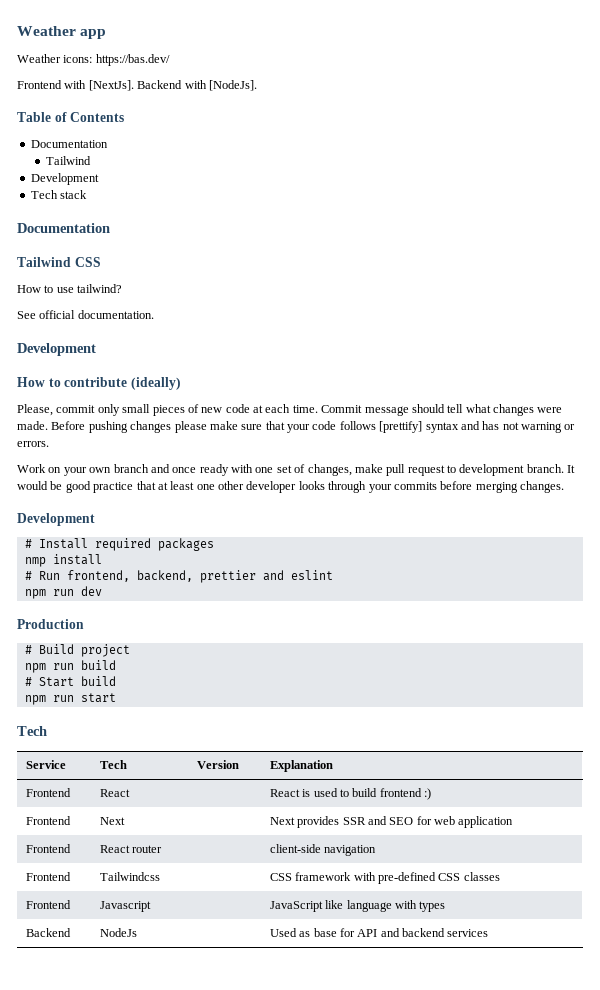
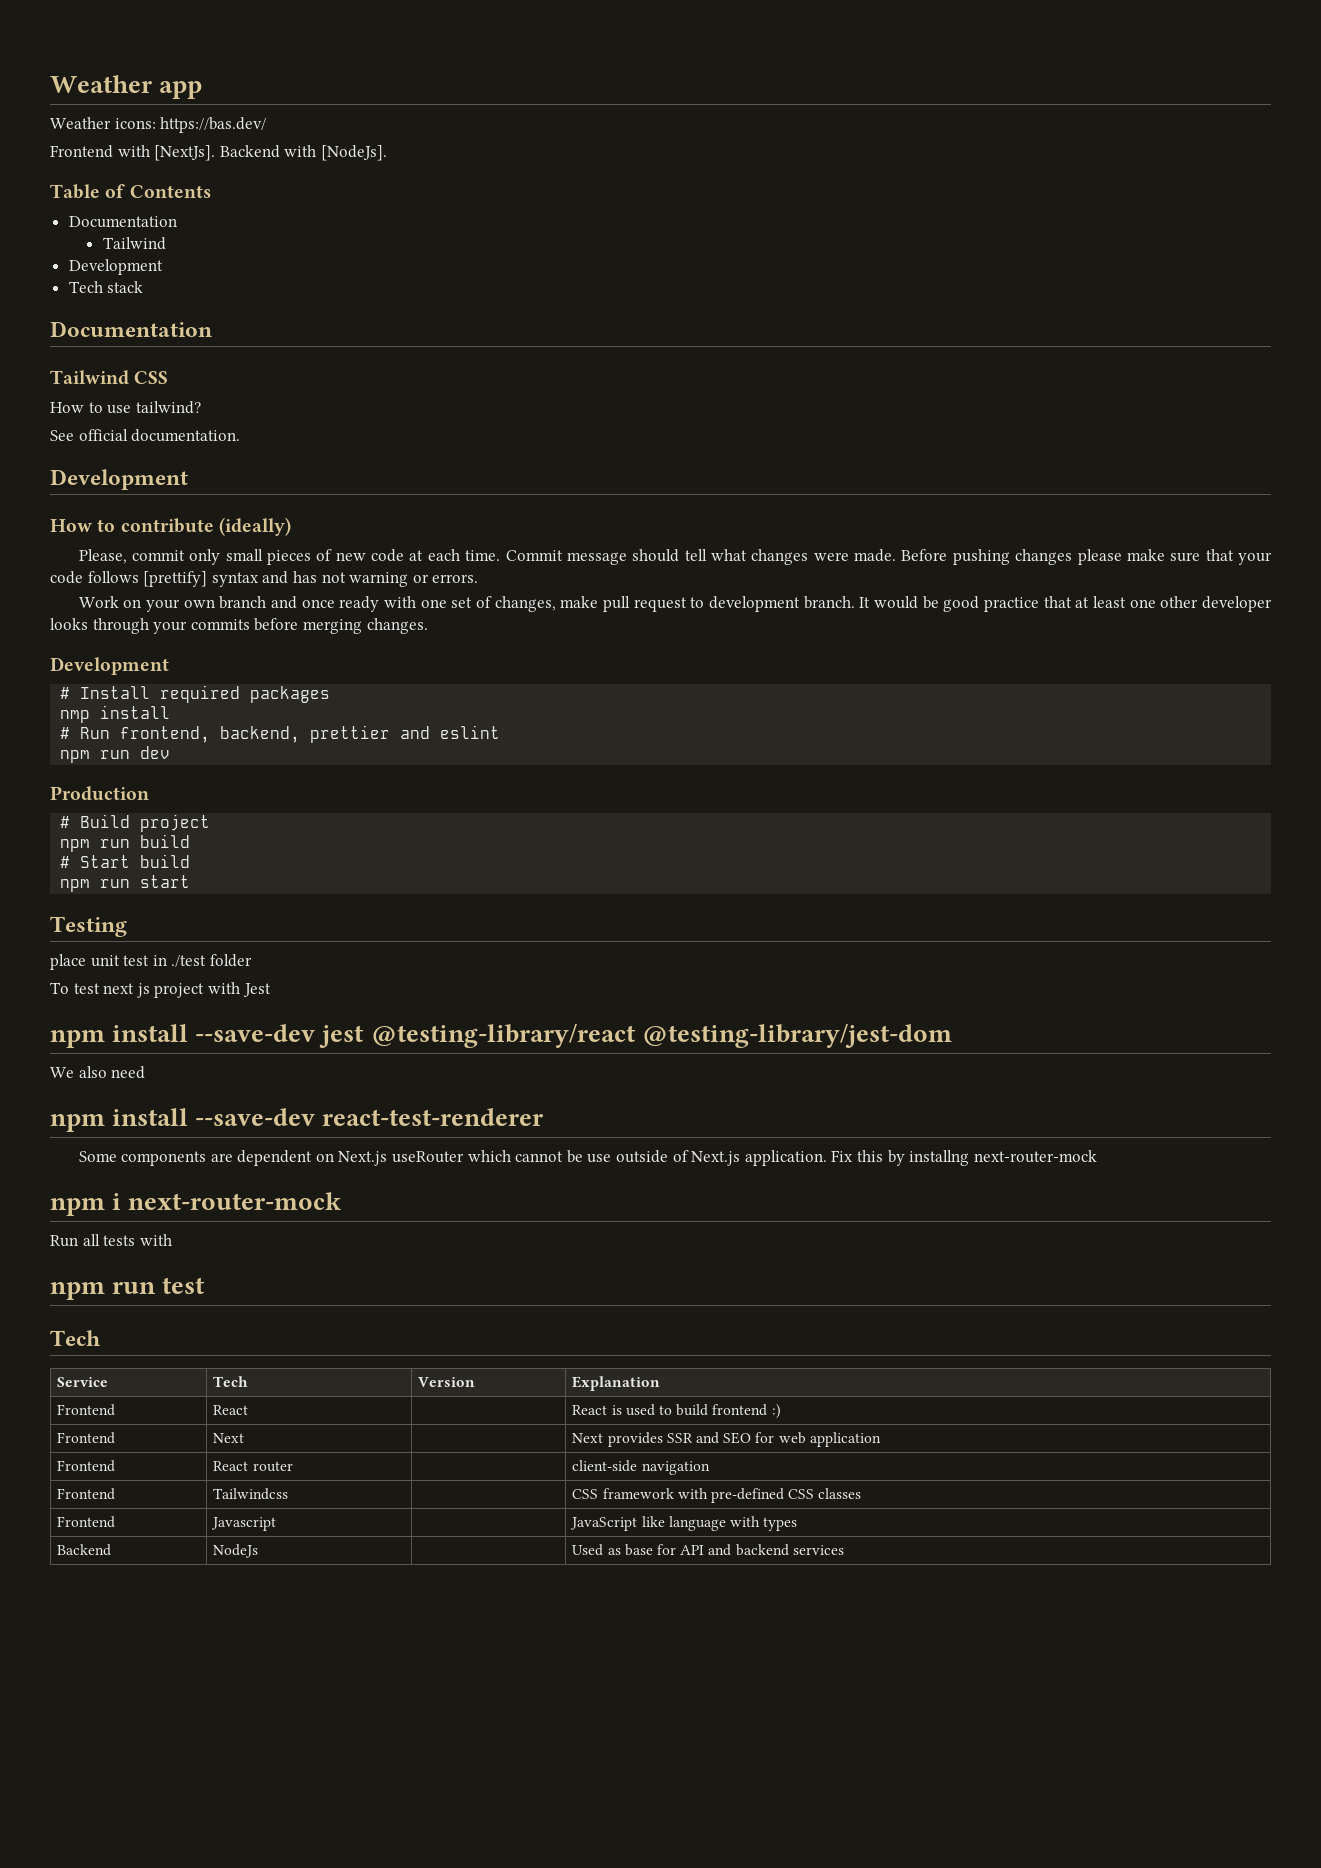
+ Testing
+ place unit test in ./test folder
+ To test next js project with Jest
+ npm install --save-dev jest @testing-library/react @testing-library/jest-dom
+ We also need
+ npm install --save-dev react-test-renderer
+ Some components are dependent on Next.js useRouter which cannot be use outside of Next.js application. Fix this by installng next-router-mock
+ npm i next-router-mock
+ Run all tests with
+ npm run test

